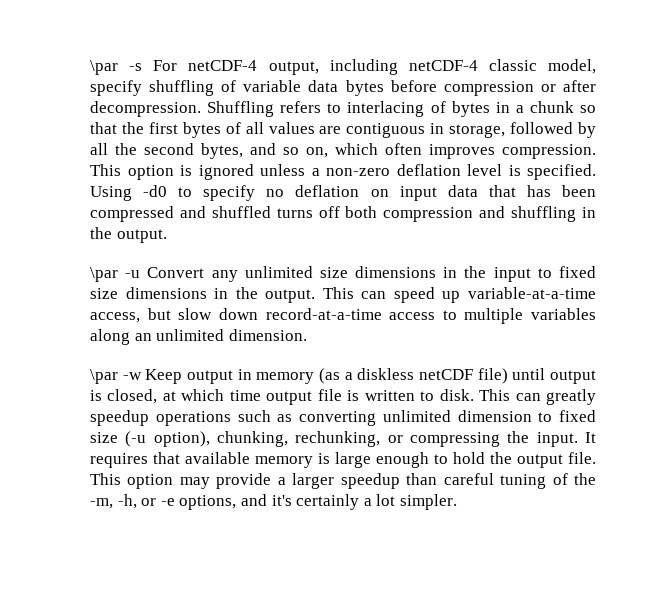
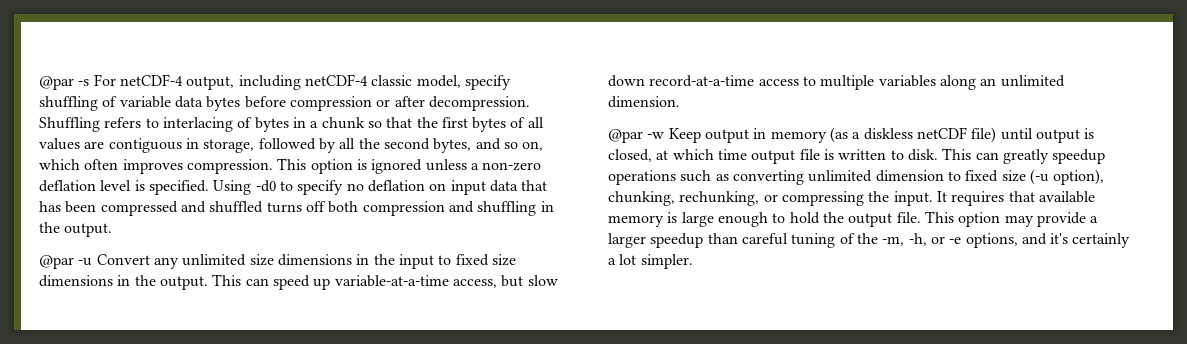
- \par -s For netCDF-4 output, including netCDF-4 classic model, specify shuffling of variable data bytes before compression or after decompression.
+ @par -s For netCDF-4 output, including netCDF-4 classic model, specify shuffling of variable data bytes before compression or after decompression.
- \par -u Convert any unlimited size dimensions in the input to fixed size dimensions in the output.
+ @par -u Convert any unlimited size dimensions in the input to fixed size dimensions in the output.
- \par -w Keep output in memory (as a diskless netCDF file) until output is closed, at which time output file is written to disk.
+ @par -w Keep output in memory (as a diskless netCDF file) until output is closed, at which time output file is written to disk.

